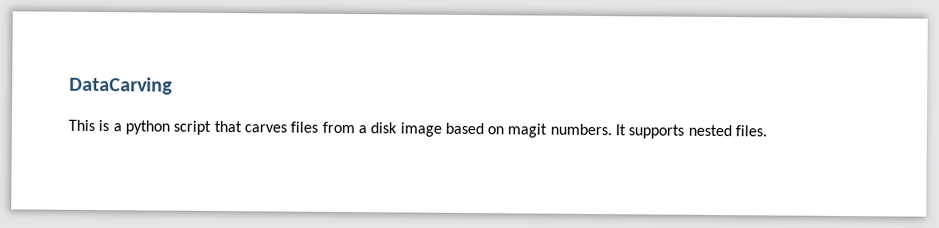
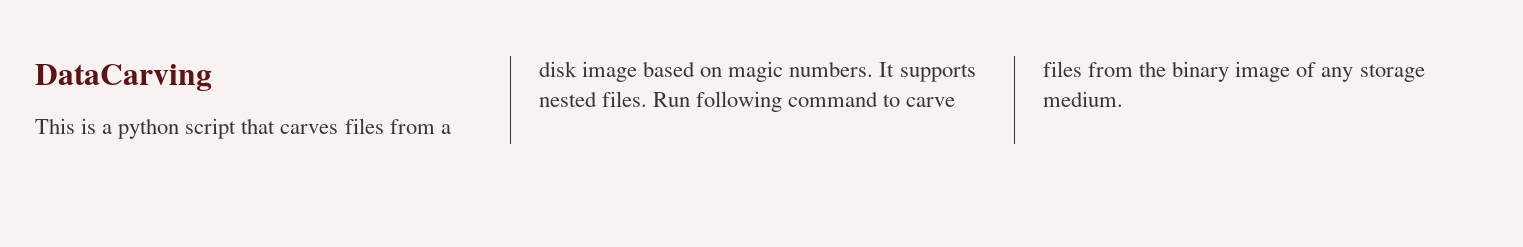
- This is a python script that carves files from a disk image based on magit numbers.
+ This is a python script that carves files from a disk image based on magic numbers.
+ Run following command to carve files from the binary image of any storage medium.

